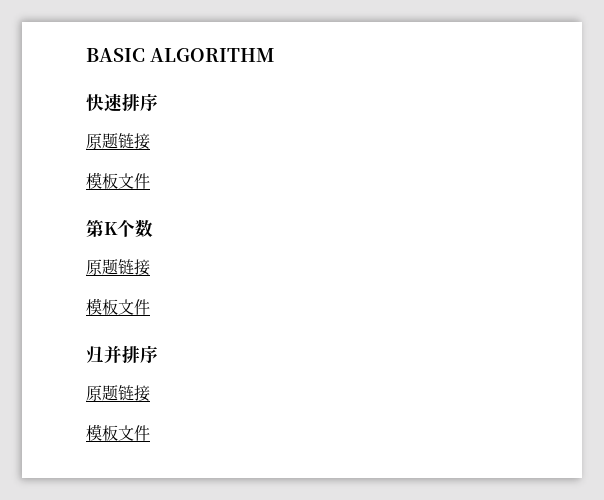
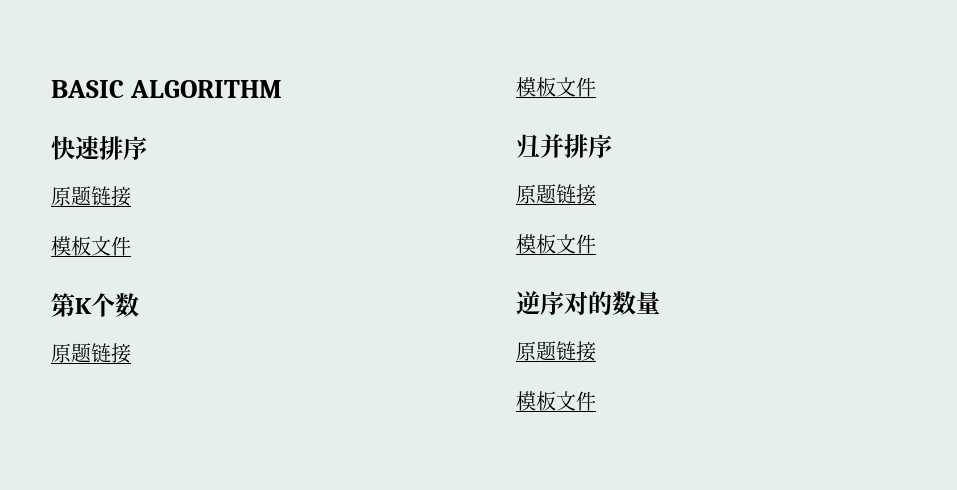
+ 逆序对的数量
+ 原题链接
+ 模板文件

